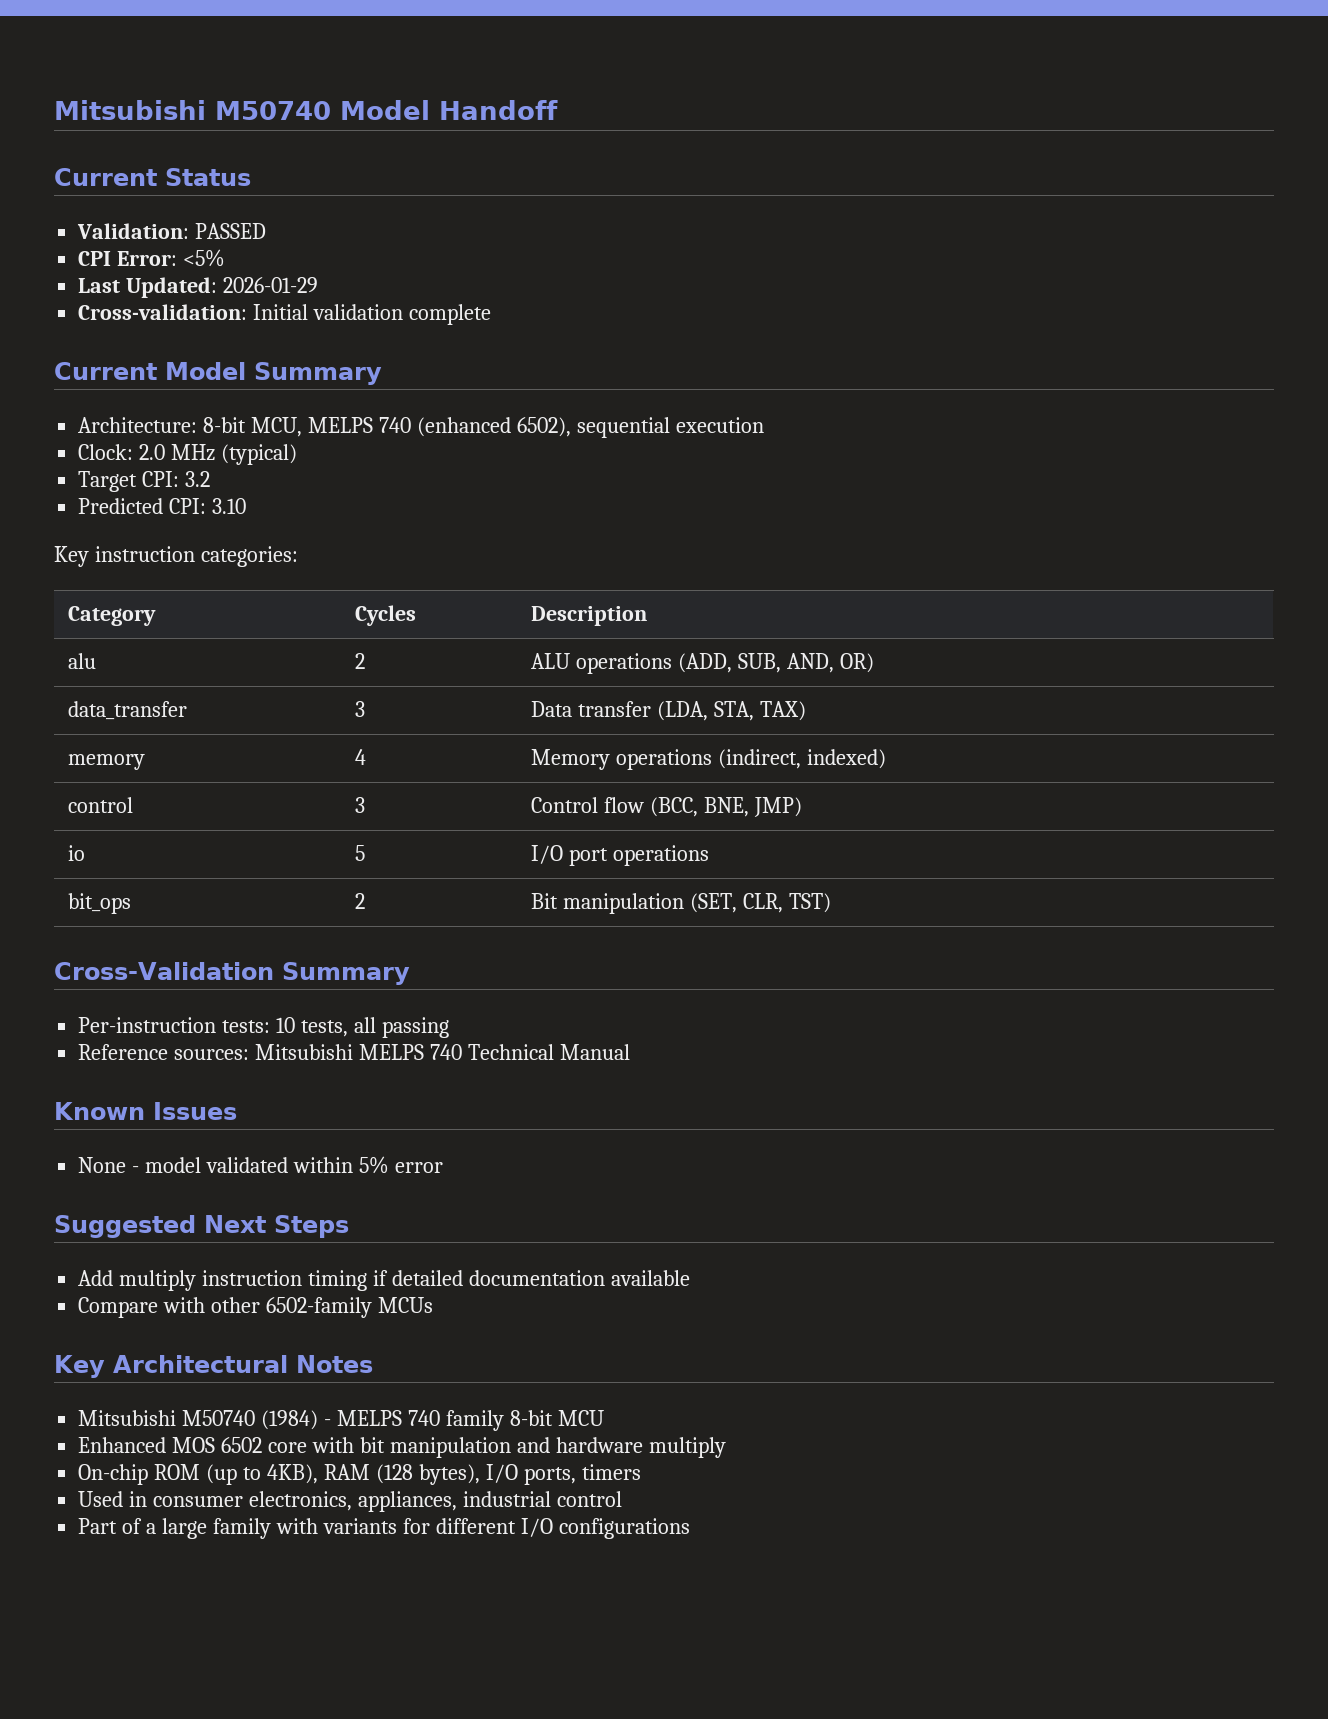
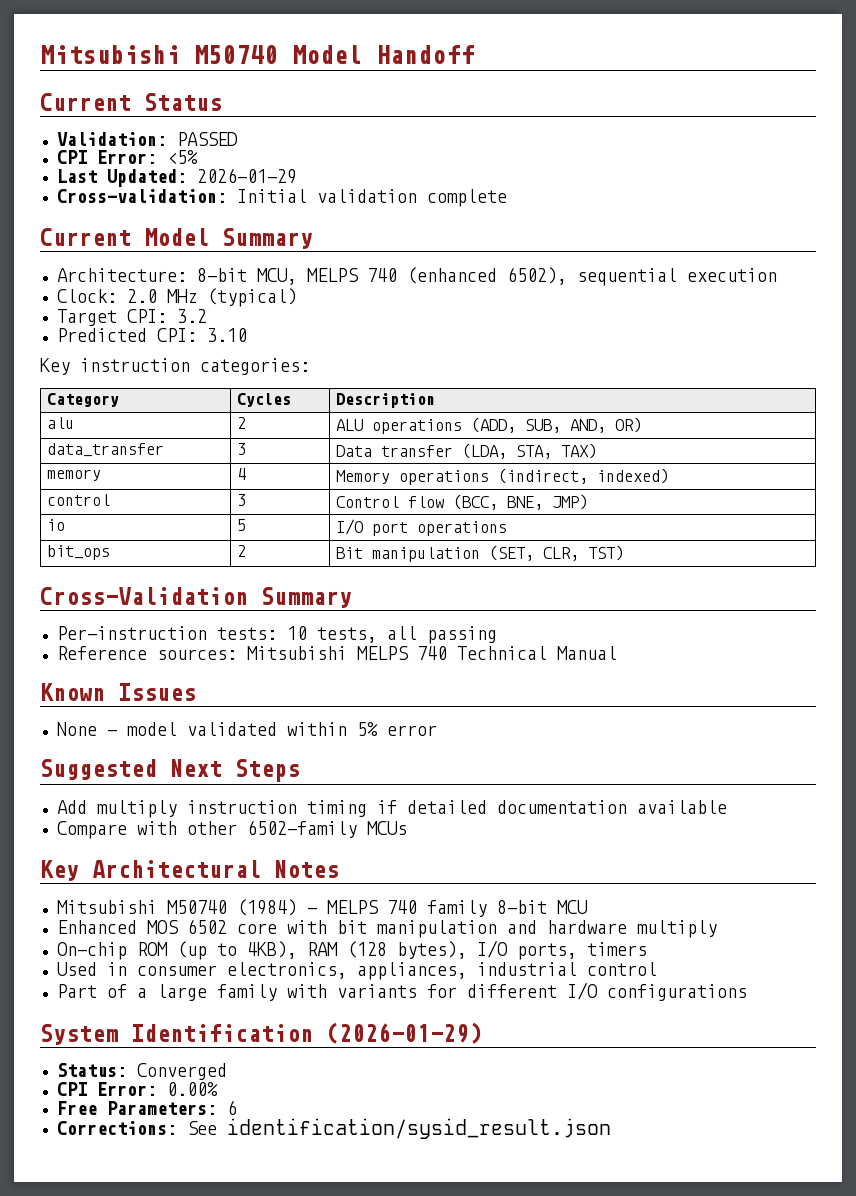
+ System Identification (2026-01-29)
+ Status: Converged
+ CPI Error: 0.00%
+ Free Parameters: 6
+ Corrections: See identification/sysid_result.json

